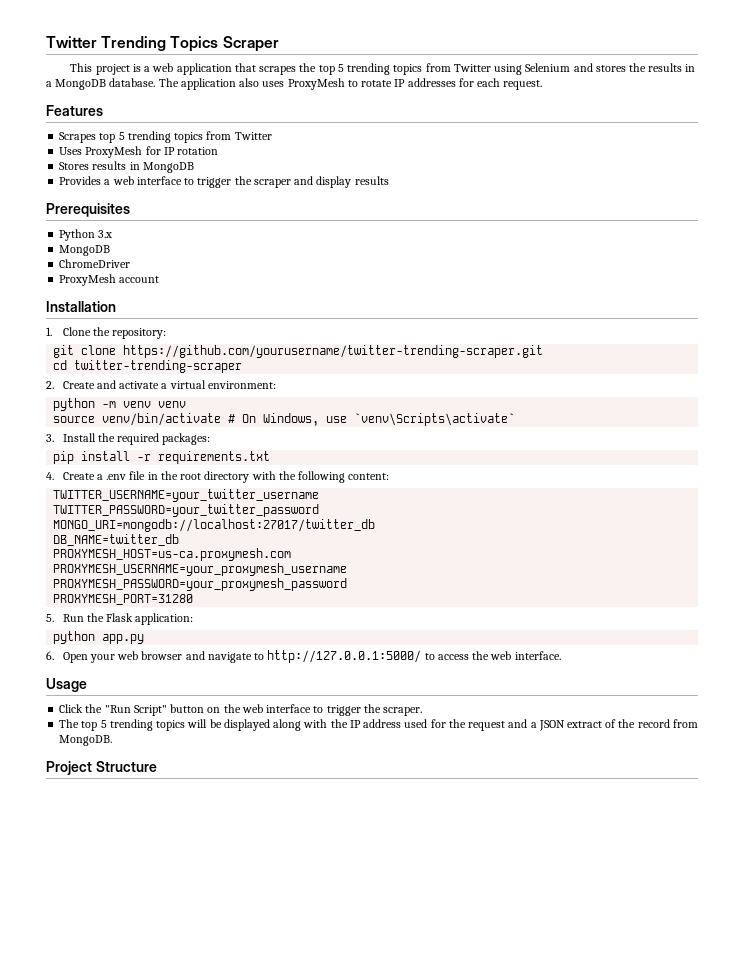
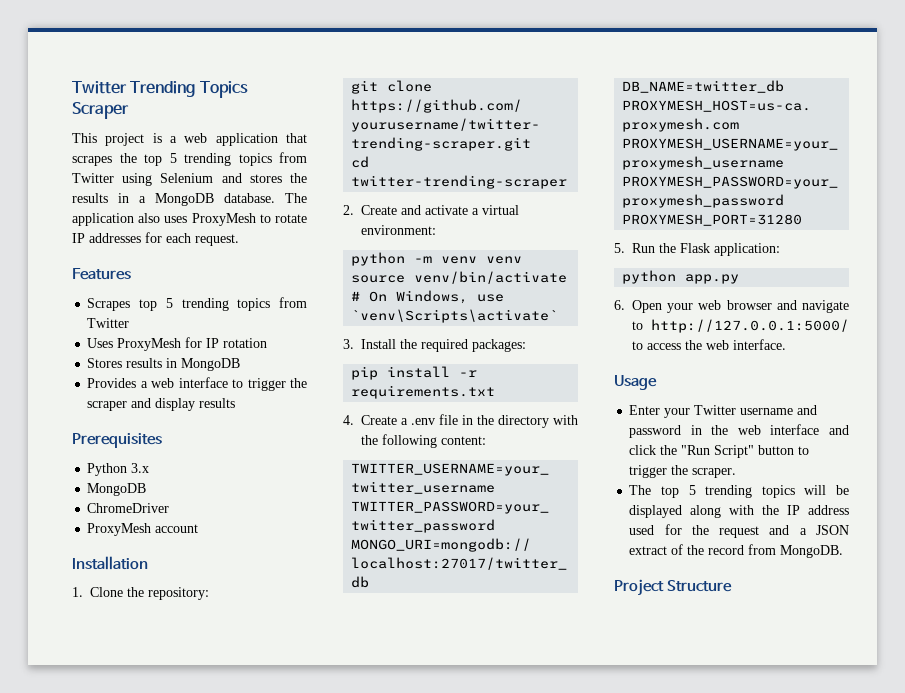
- 4. Create a .env file in the root directory with the following content:
+ 4. Create a .env file in the directory with the following content:
- Click the "Run Script" button on the web interface to trigger the scraper.
+ Enter your Twitter username and password in the web interface and click the "Run Script" button to trigger the scraper.

